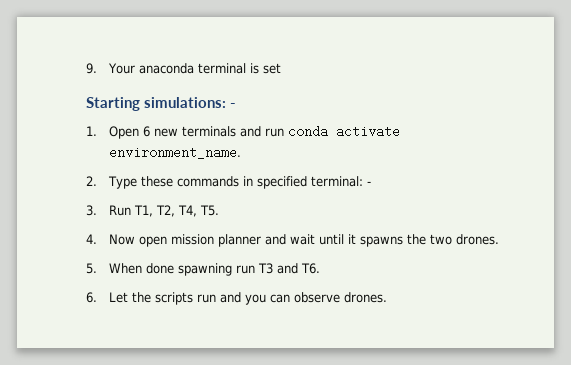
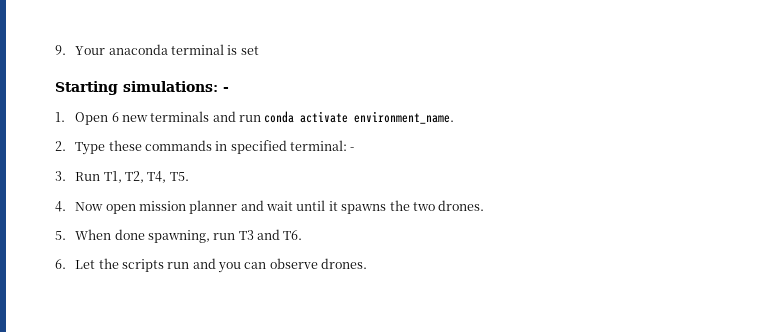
- 5. When done spawning run T3 and T6.
+ 5. When done spawning, run T3 and T6.

